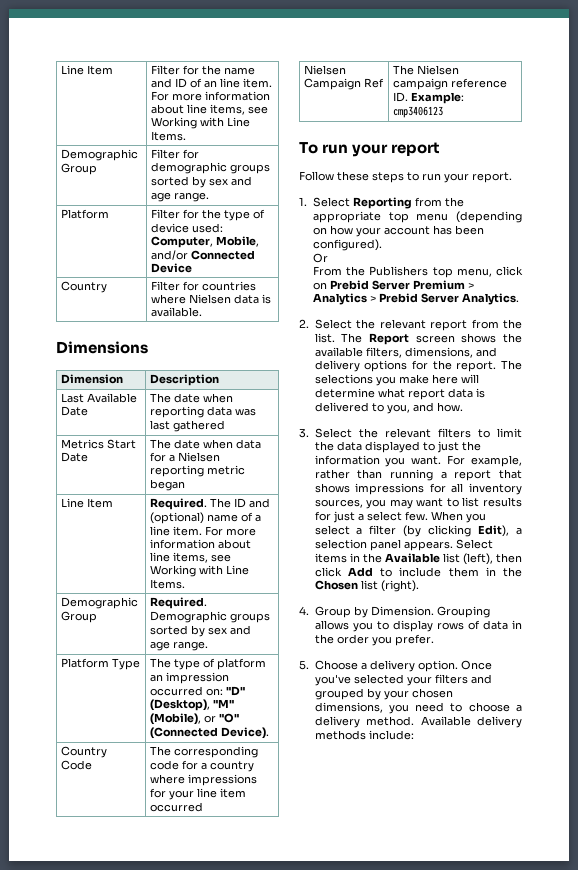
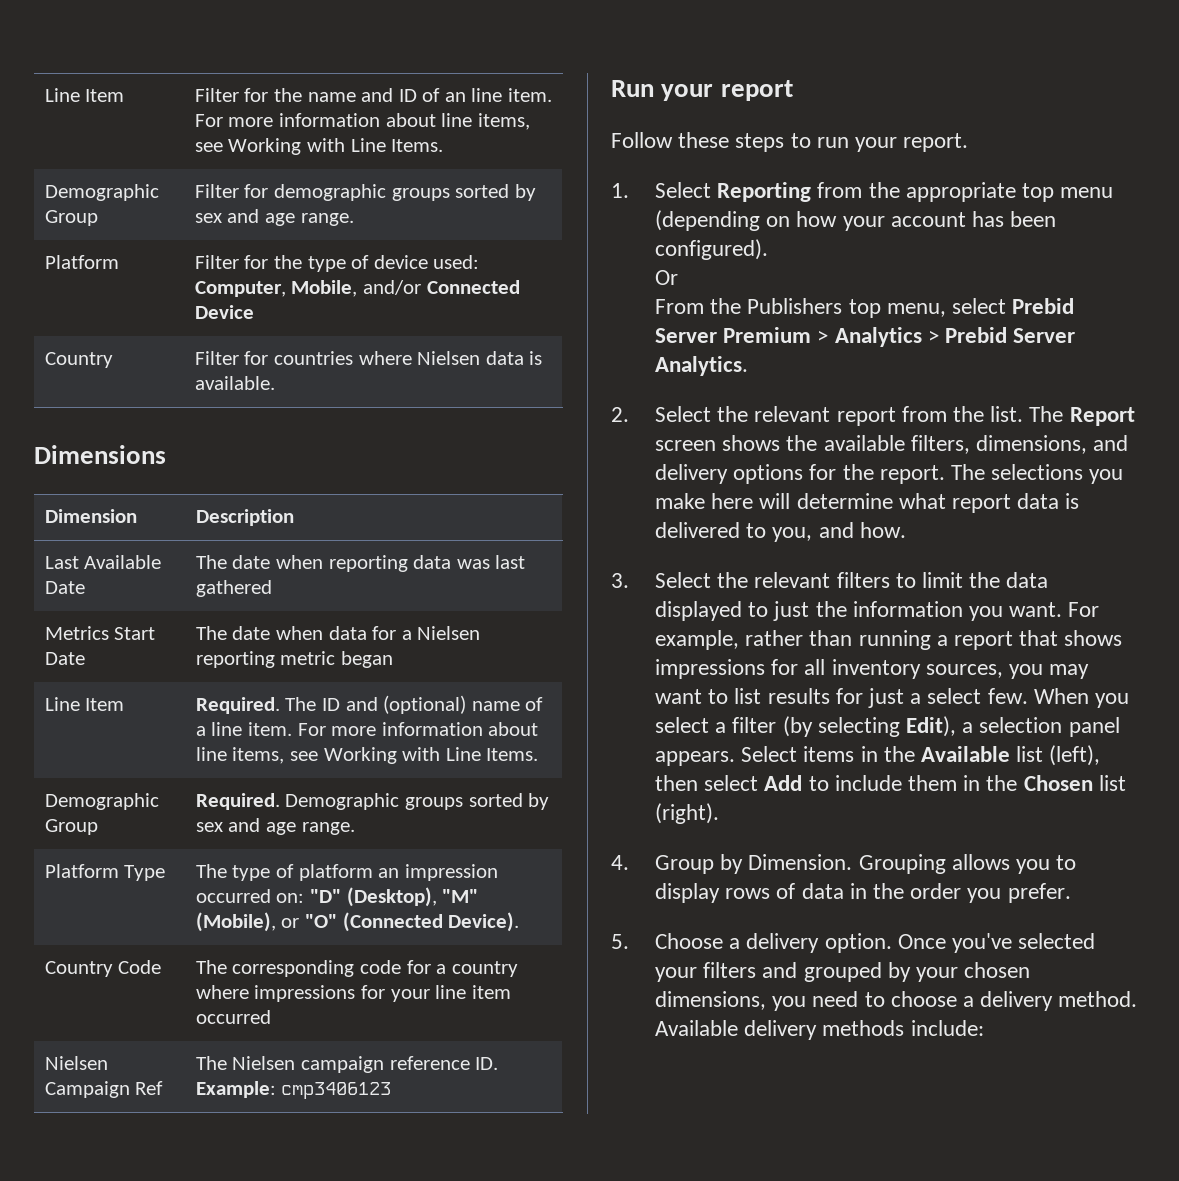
- To run your report
+ Run your report
- From the Publishers top menu, click on Prebid Server Premium > Analytics > Prebid Server Analytics.
+ From the Publishers top menu, select Prebid Server Premium > Analytics > Prebid Server Analytics.
- When you select a filter (by clicking Edit), a selection panel appears.
+ When you select a filter (by selecting Edit), a selection panel appears.
- Select items in the Available list (left), then click Add to include them in the Chosen list (right).
+ Select items in the Available list (left), then select Add to include them in the Chosen list (right).

